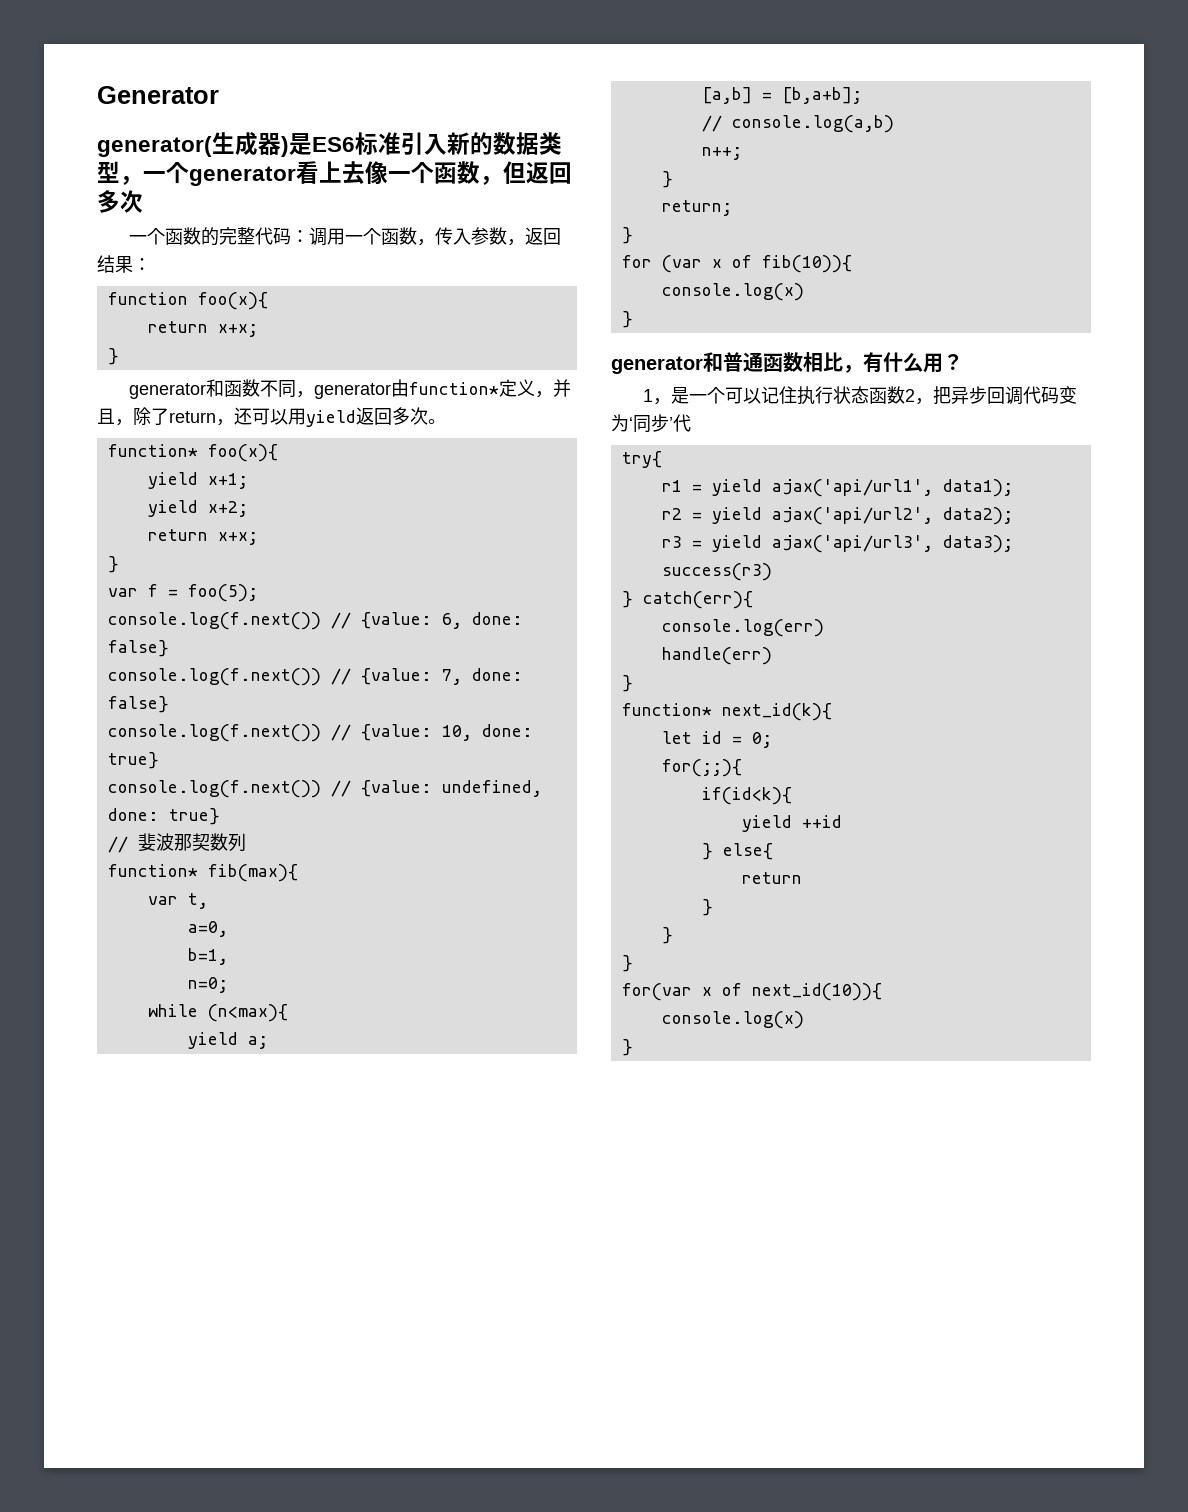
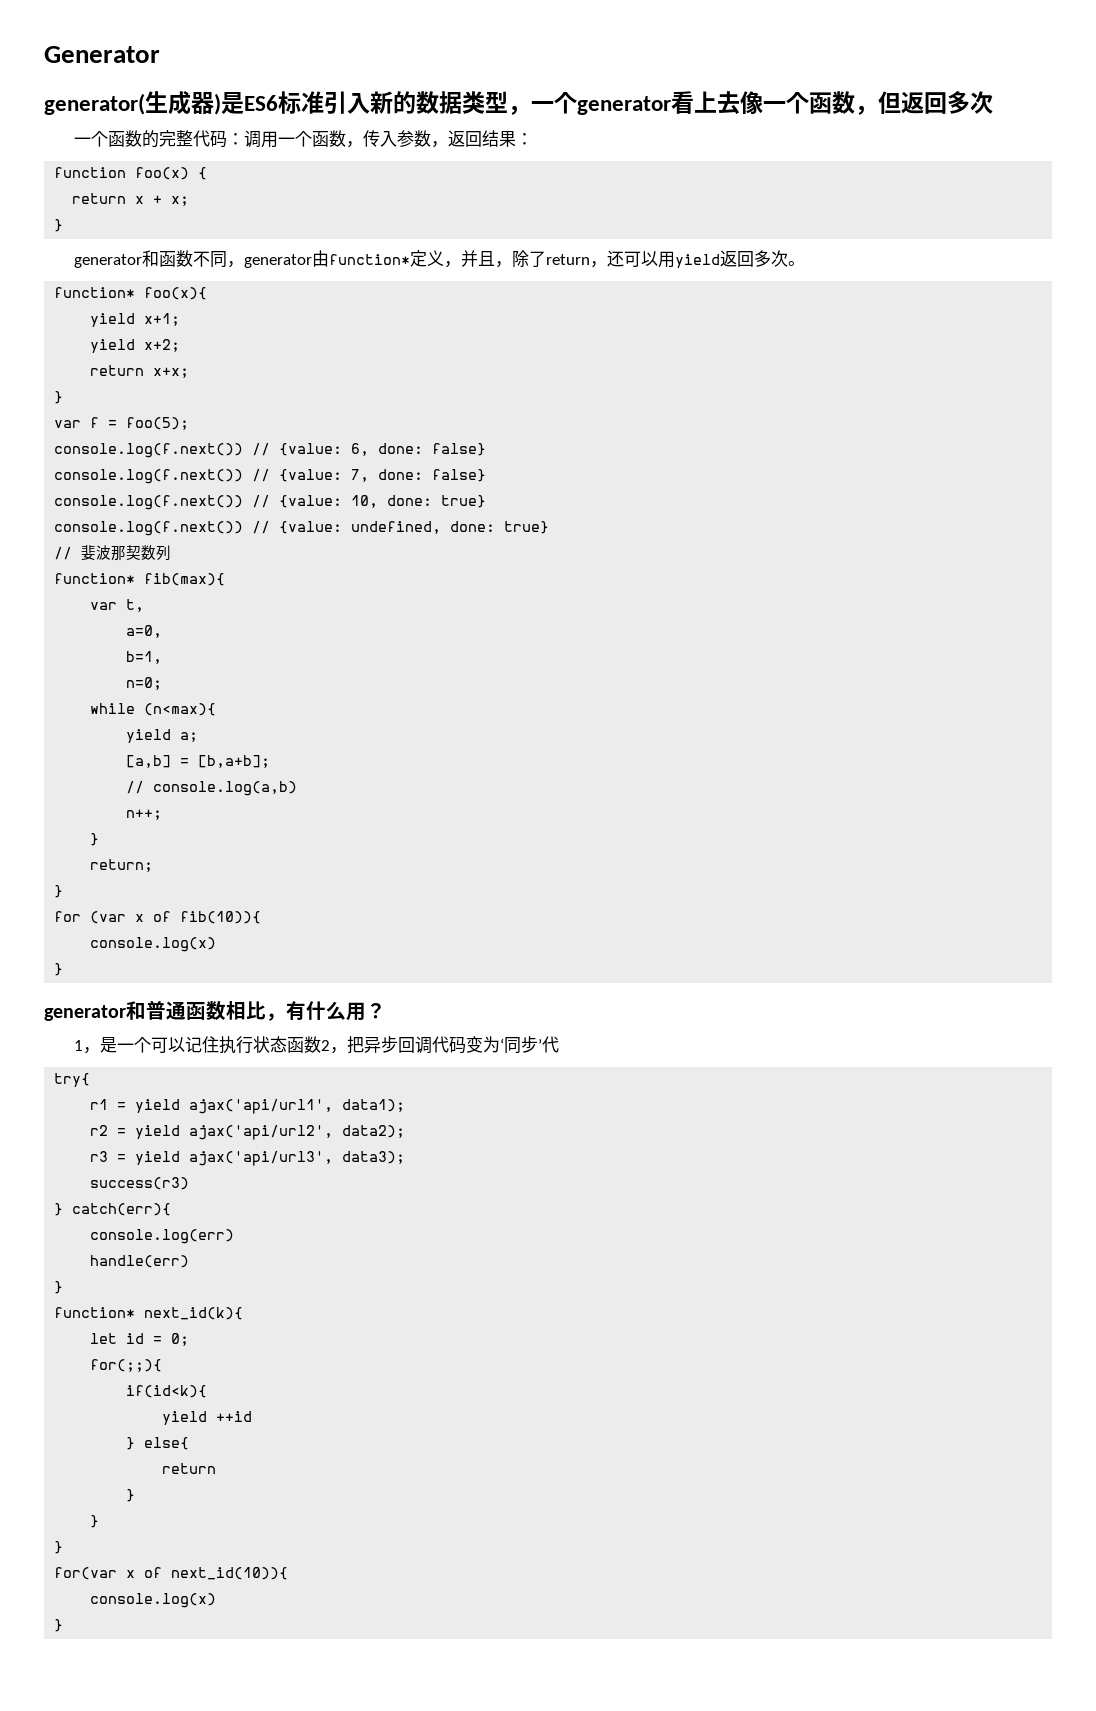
- function foo(x){
- return x+x;
+ function foo(x) {
+ return x + x;

